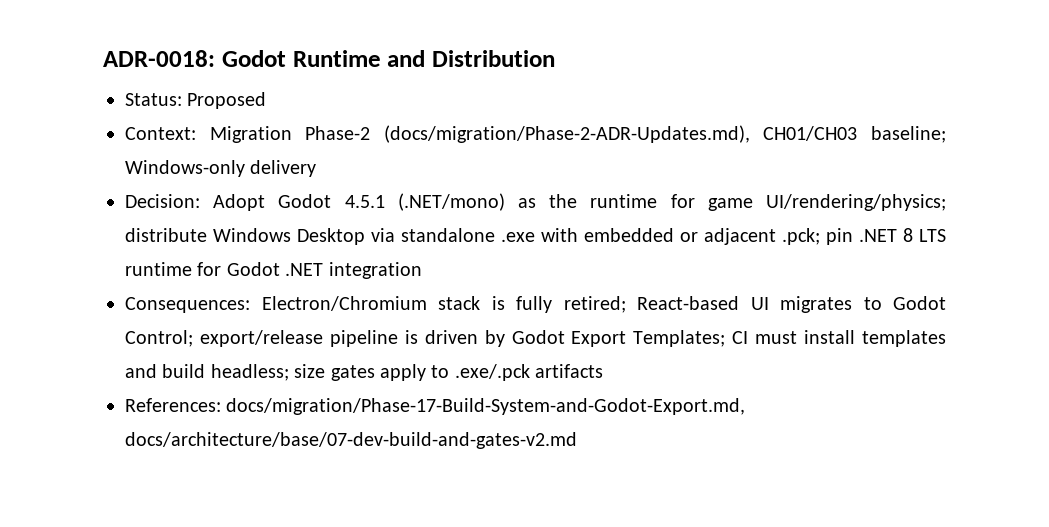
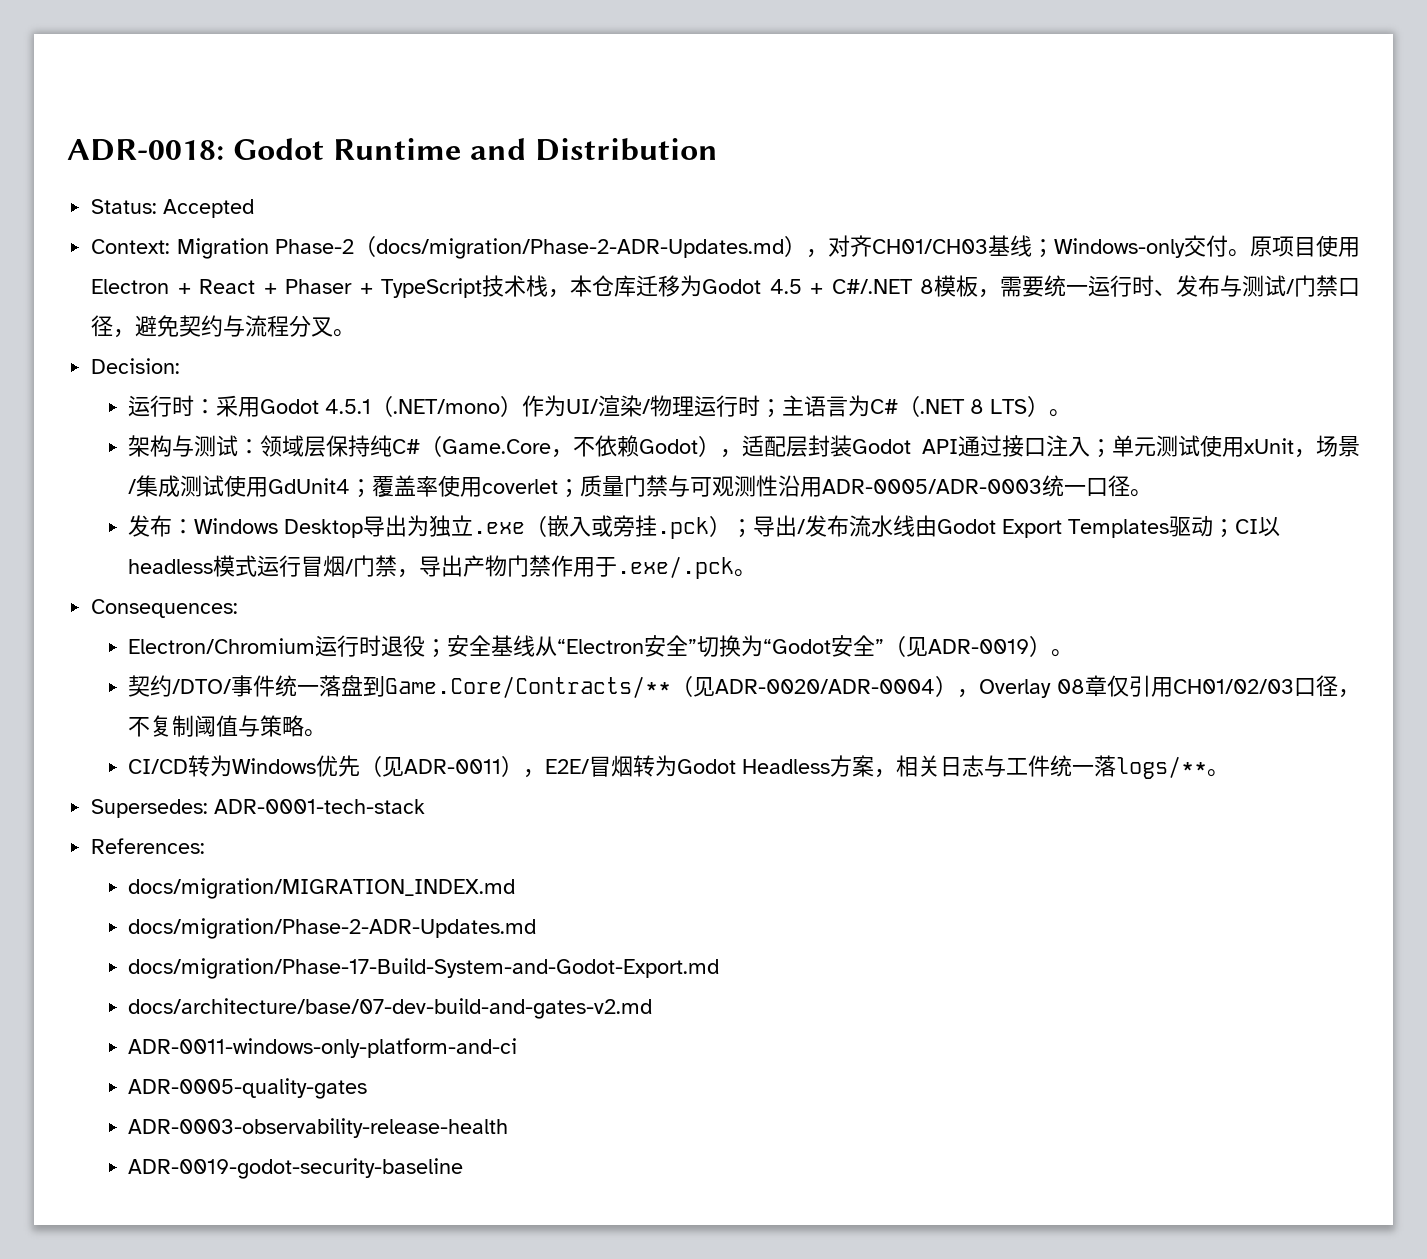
- Status: Proposed
+ Status: Accepted
- Context: Migration Phase-2 (docs/migration/Phase-2-ADR-Updates.md), CH01/CH03 baseline; Windows-only delivery
- Decision: Adopt Godot 4.5.1 (.NET/mono) as the runtime for game UI/rendering/physics; distribute Windows Desktop via standalone .exe with embedded or adjacent .pck; pin .NET 8 LTS runtime for Godot .NET integration
- Consequences: Electron/Chromium stack is fully retired; React-based UI migrates to Godot Control; export/release pipeline is driven by Godot Export Templates; CI must install templates and build headless; size gates apply to .exe/.pck artifacts
- References: docs/migration/Phase-17-Build-System-and-Godot-Export.md, docs/architecture/base/07-dev-build-and-gates-v2.md
+ Context: Migration Phase-2（docs/migration/Phase-2-ADR-Updates.md），对齐CH01/CH03基线；Windows-only交付。原项目使用Electron + React + Phaser + TypeScript技术栈，本仓库迁移为Godot 4.5 + C#/.NET 8模板，需要统一运行时、发布与测试/门禁口径，避免契约与流程分叉。
+ Decision:
+ 运行时：采用Godot 4.5.1（.NET/mono）作为UI/渲染/物理运行时；主语言为C#（.NET 8 LTS）。
+ 架构与测试：领域层保持纯C#（Game.Core，不依赖Godot），适配层封装Godot API通过接口注入；单元测试使用xUnit，场景/集成测试使用GdUnit4；覆盖率使用coverlet；质量门禁与可观测性沿用ADR-0005/ADR-0003统一口径。
+ 发布：Windows Desktop导出为独立.exe（嵌入或旁挂.pck）；导出/发布流水线由Godot Export Templates驱动；CI以headless模式运行冒烟/门禁，导出产物门禁作用于.exe/.pck。
+ Consequences:
+ Electron/Chromium运行时退役；安全基线从“Electron安全”切换为“Godot安全”（见ADR-0019）。
+ 契约/DTO/事件统一落盘到Game.Core/Contracts/**（见ADR-0020/ADR-0004），Overlay 08章仅引用CH01/02/03口径，不复制阈值与策略。
+ CI/CD转为Windows优先（见ADR-0011），E2E/冒烟转为Godot Headless方案，相关日志与工件统一落logs/**。
+ Supersedes: ADR-0001-tech-stack
+ References:
+ docs/migration/MIGRATION_INDEX.md
+ docs/migration/Phase-2-ADR-Updates.md
+ docs/migration/Phase-17-Build-System-and-Godot-Export.md
+ docs/architecture/base/07-dev-build-and-gates-v2.md
+ ADR-0011-windows-only-platform-and-ci
+ ADR-0005-quality-gates
+ ADR-0003-observability-release-health
+ ADR-0019-godot-security-baseline

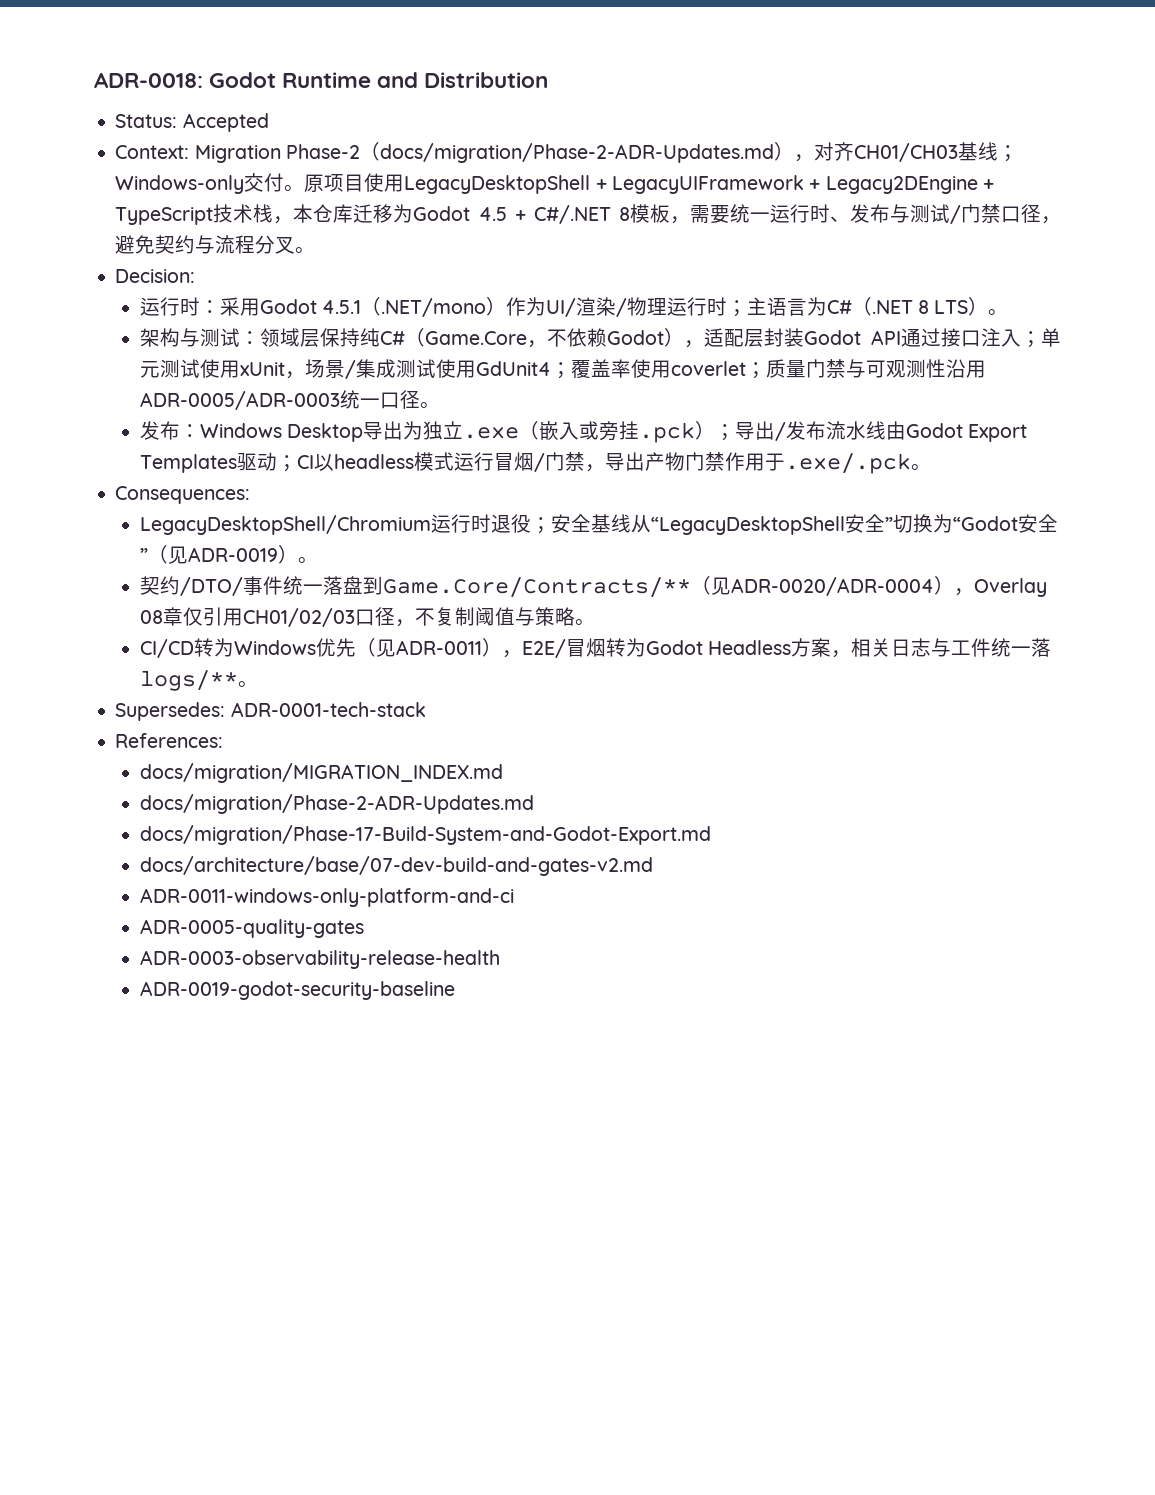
- 原项目使用Electron + React + Phaser + TypeScript技术栈，本仓库迁移为Godot 4.5 + C#/.NET 8模板，需要统一运行时、发布与测试/门禁口径，避免契约与流程分叉。
+ 原项目使用LegacyDesktopShell + LegacyUIFramework + Legacy2DEngine + TypeScript技术栈，本仓库迁移为Godot 4.5 + C#/.NET 8模板，需要统一运行时、发布与测试/门禁口径，避免契约与流程分叉。
- Electron/Chromium运行时退役；安全基线从“Electron安全”切换为“Godot安全”（见ADR-0019）。
+ LegacyDesktopShell/Chromium运行时退役；安全基线从“LegacyDesktopShell安全”切换为“Godot安全”（见ADR-0019）。

